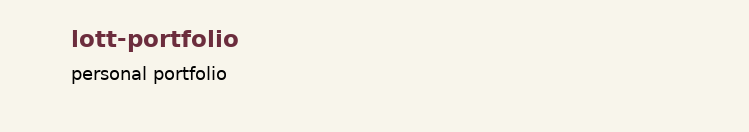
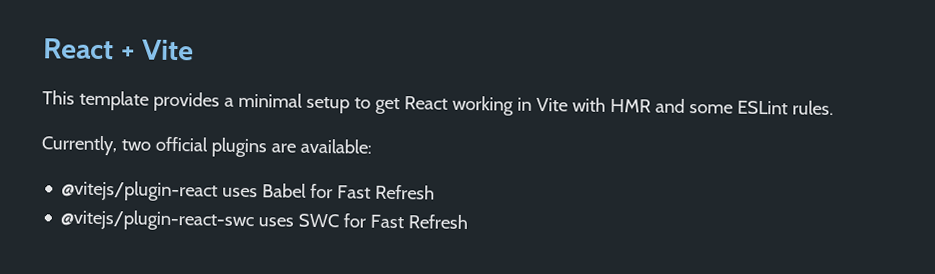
- lott-portfolio
- personal portfolio
+ React + Vite
+ This template provides a minimal setup to get React working in Vite with HMR and some ESLint rules.
+ Currently, two official plugins are available:
+ @vitejs/plugin-react uses Babel for Fast Refresh
+ @vitejs/plugin-react-swc uses SWC for Fast Refresh

